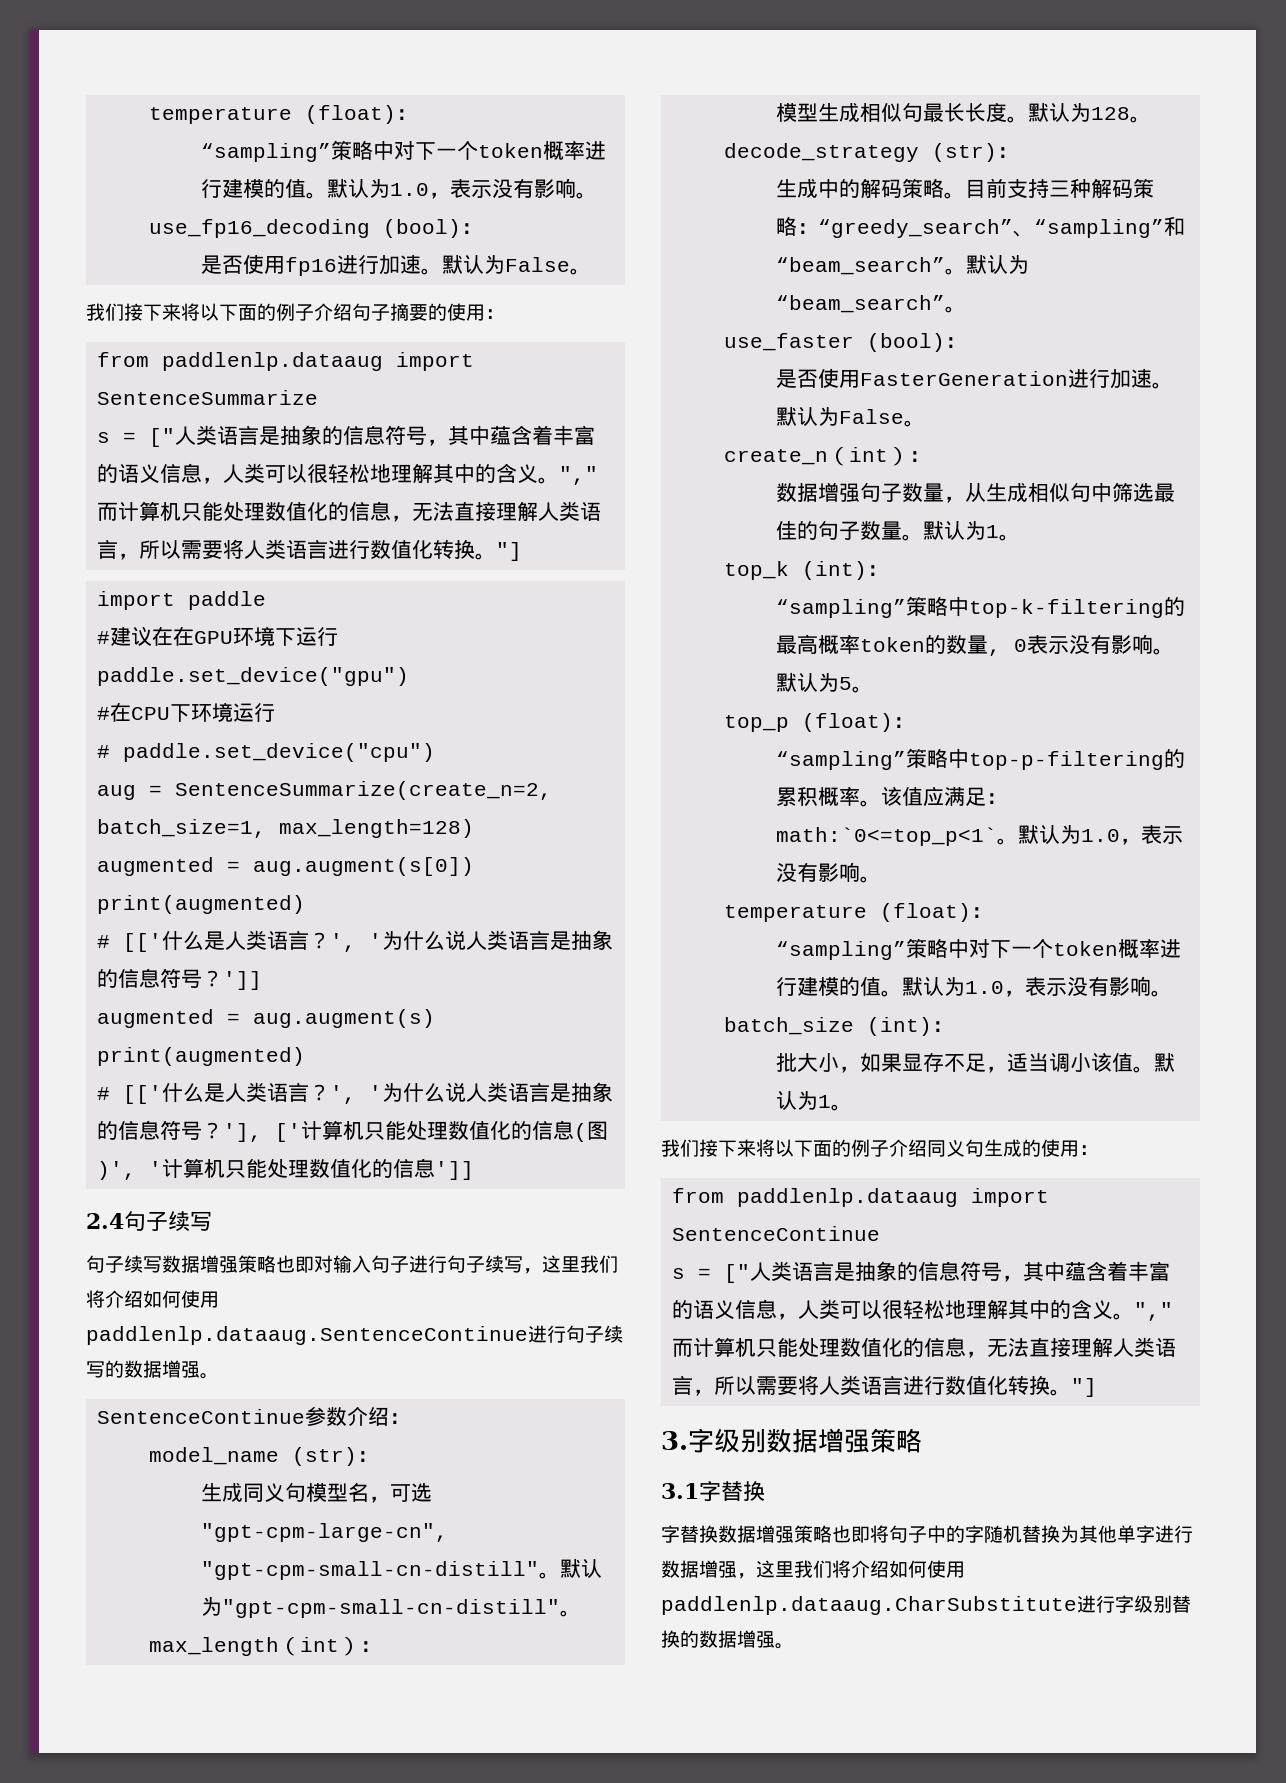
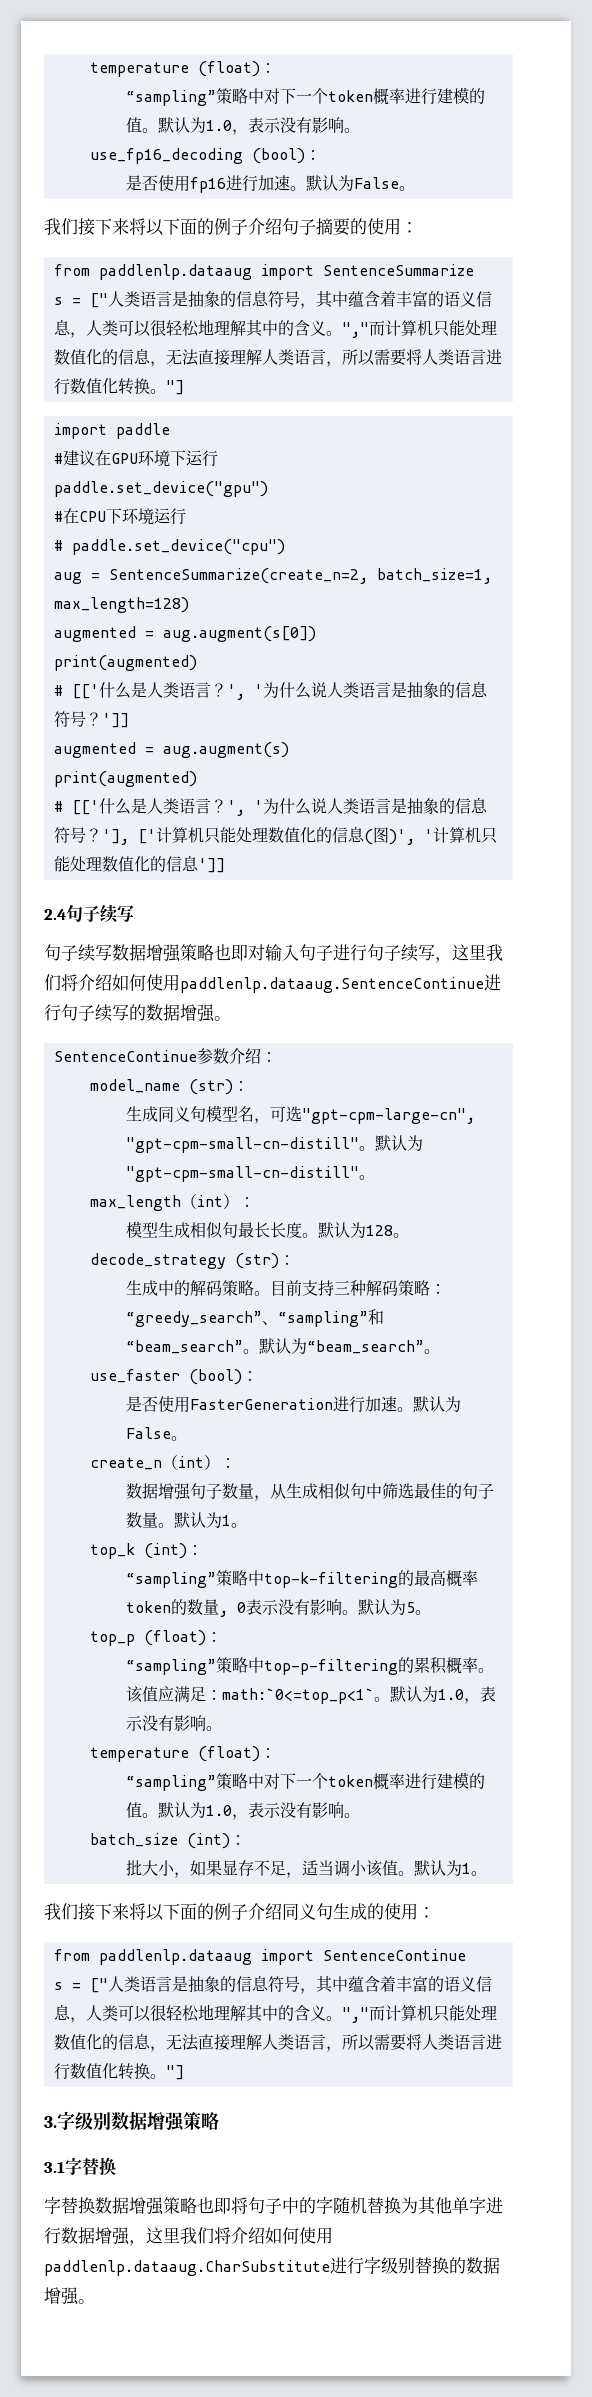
- #建议在在GPU环境下运行
+ #建议在GPU环境下运行

